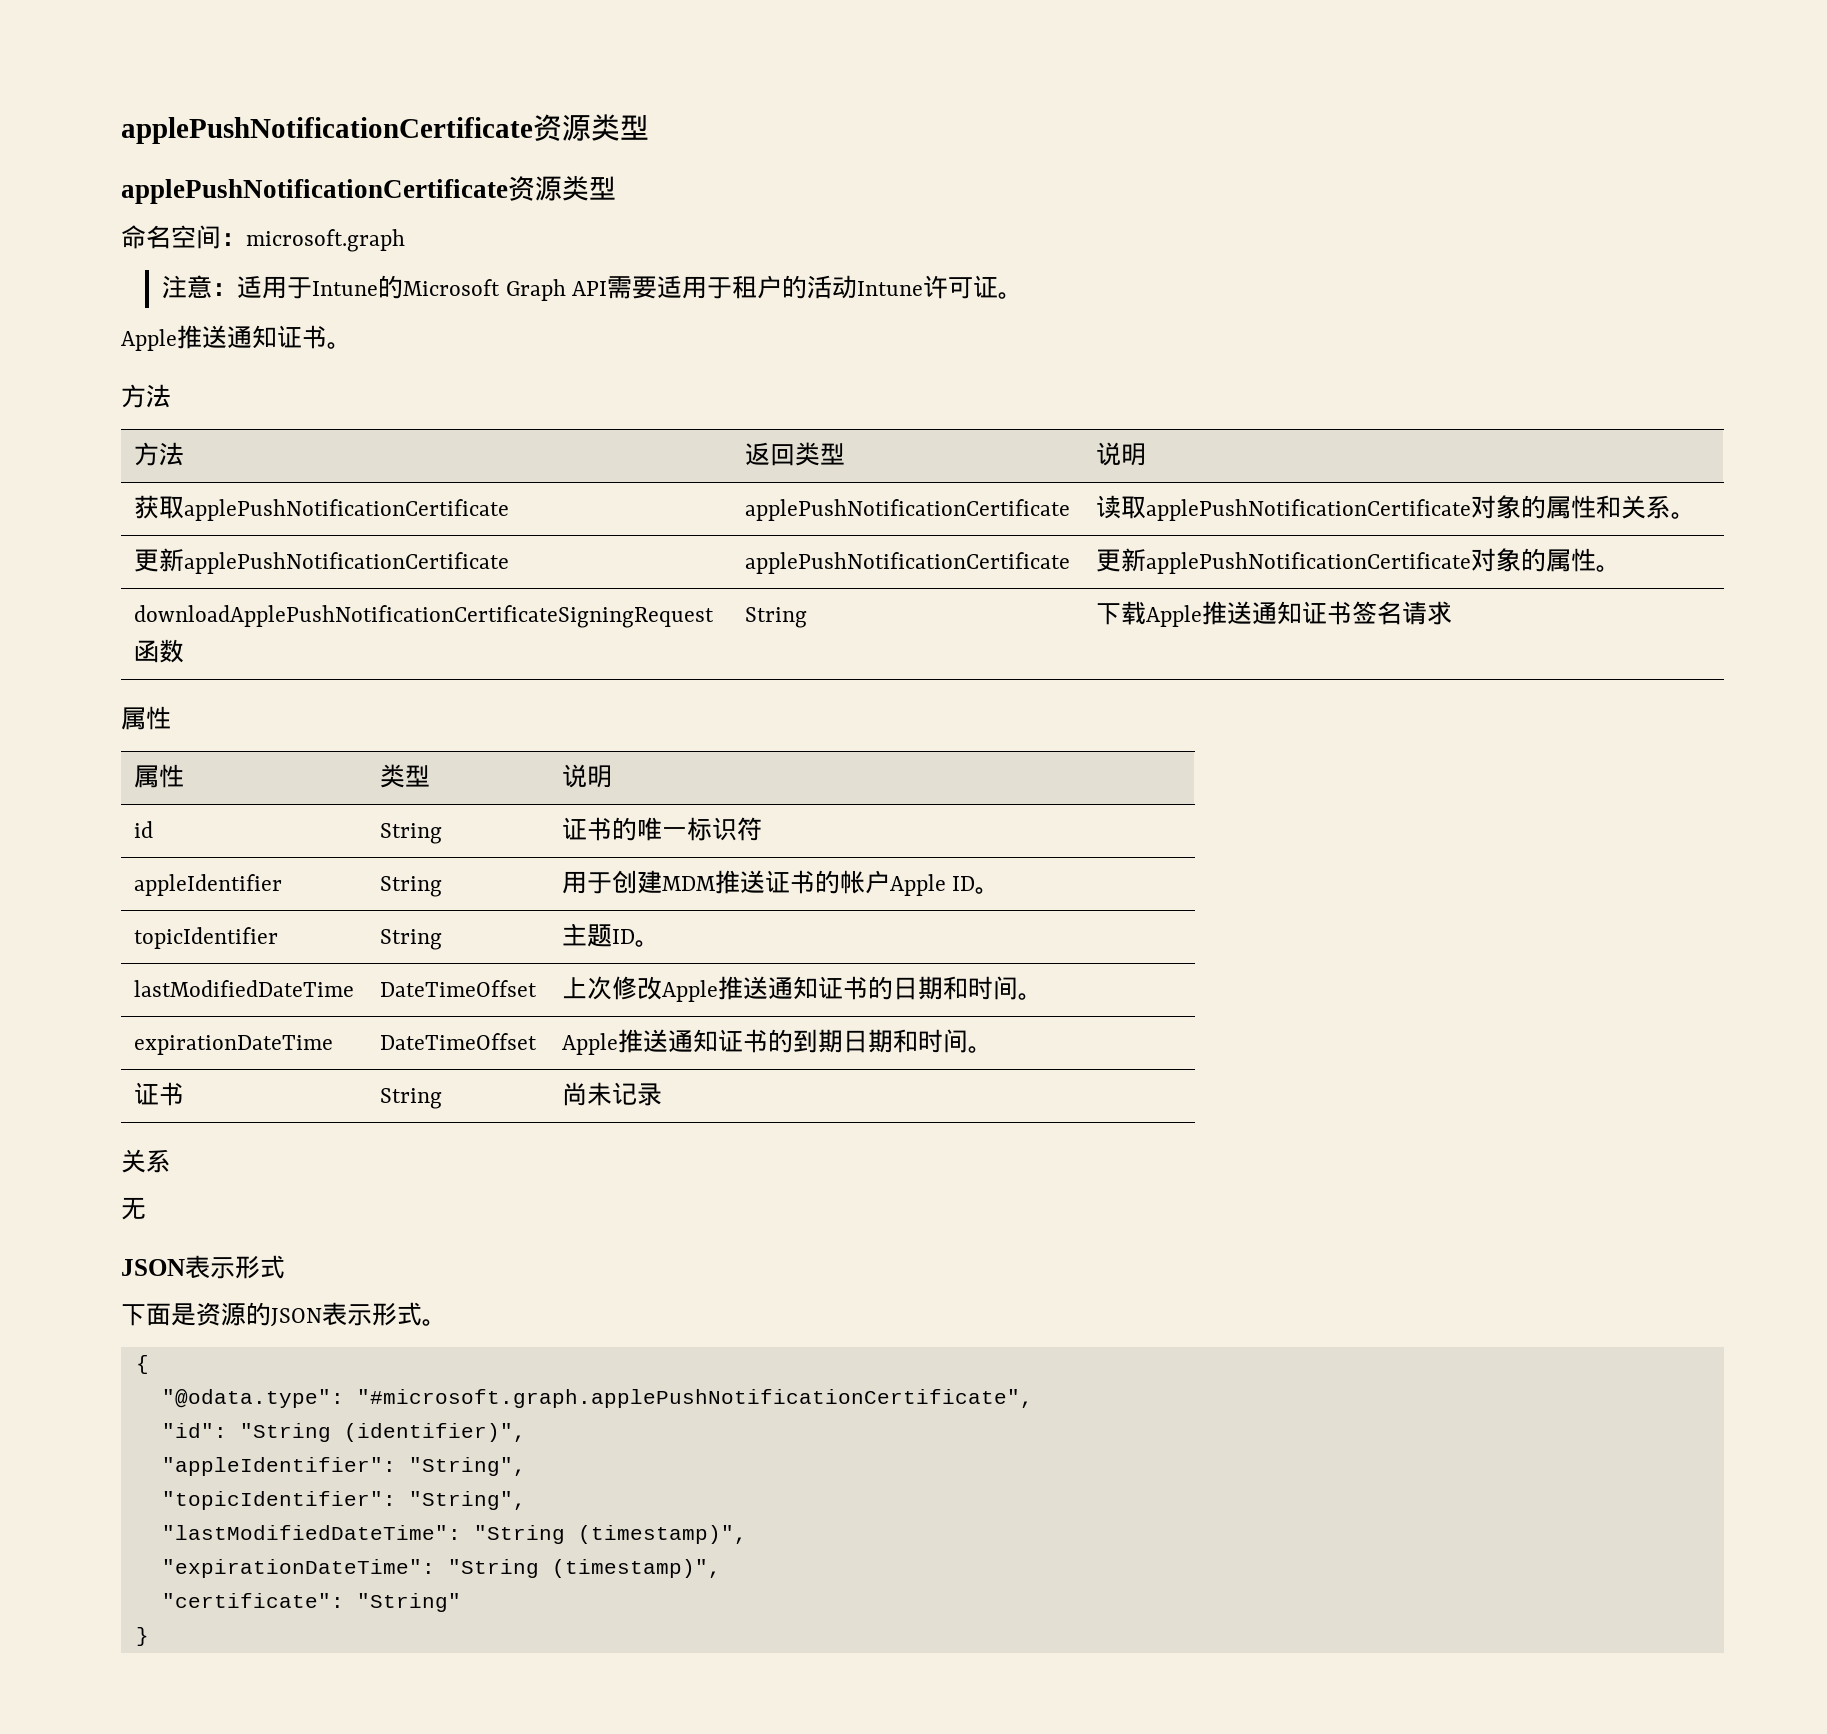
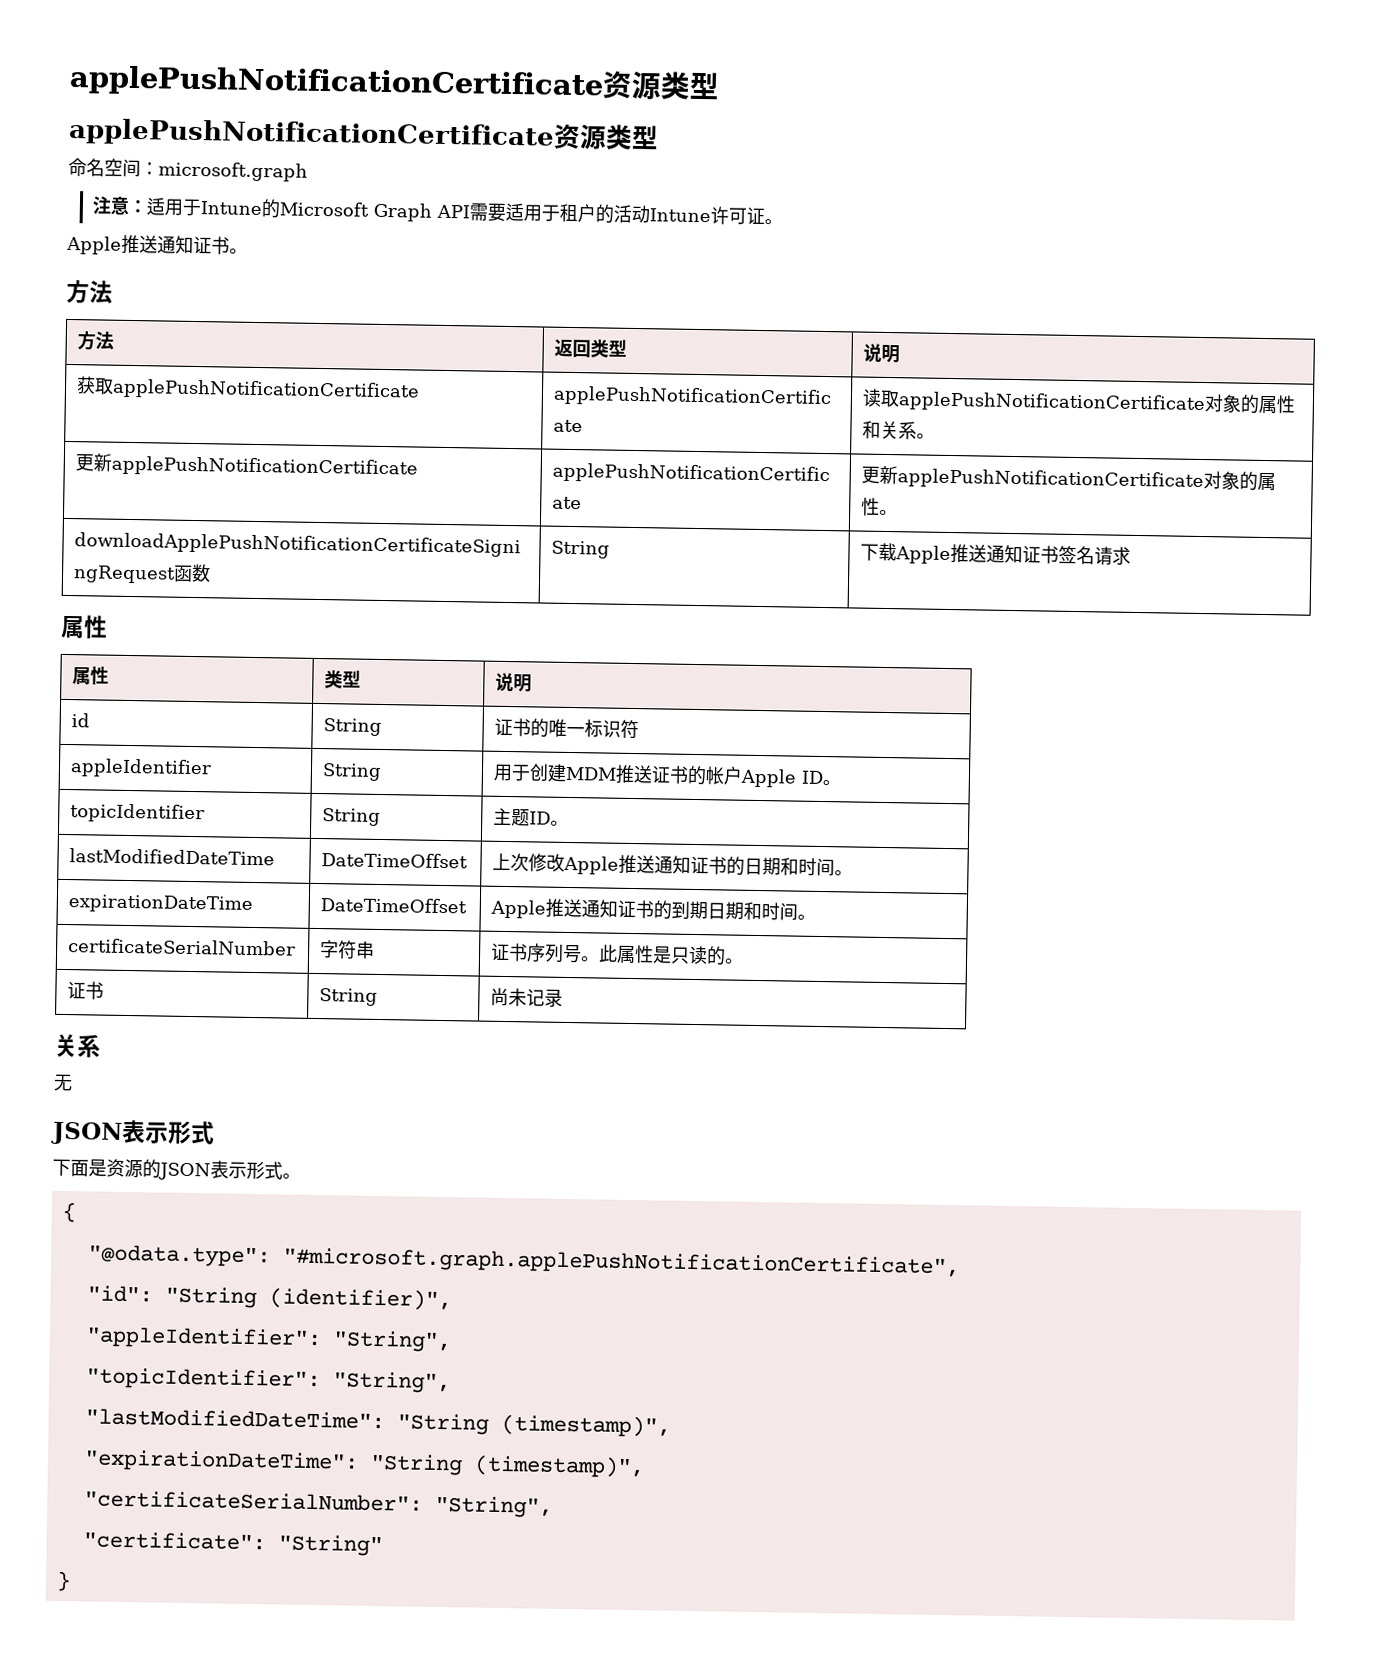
+ certificateSerialNumber | 字符串 | 证书序列号。此属性是只读的。
+ "certificateSerialNumber": "String",

